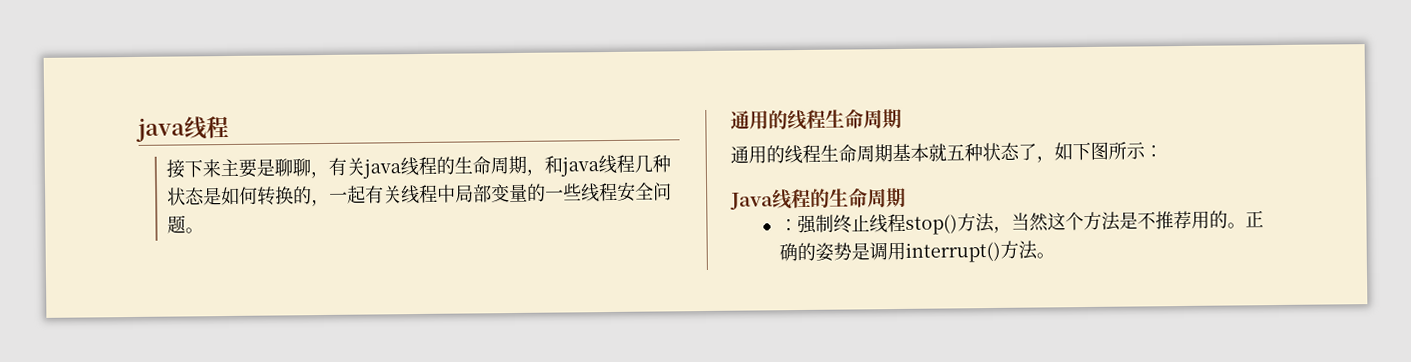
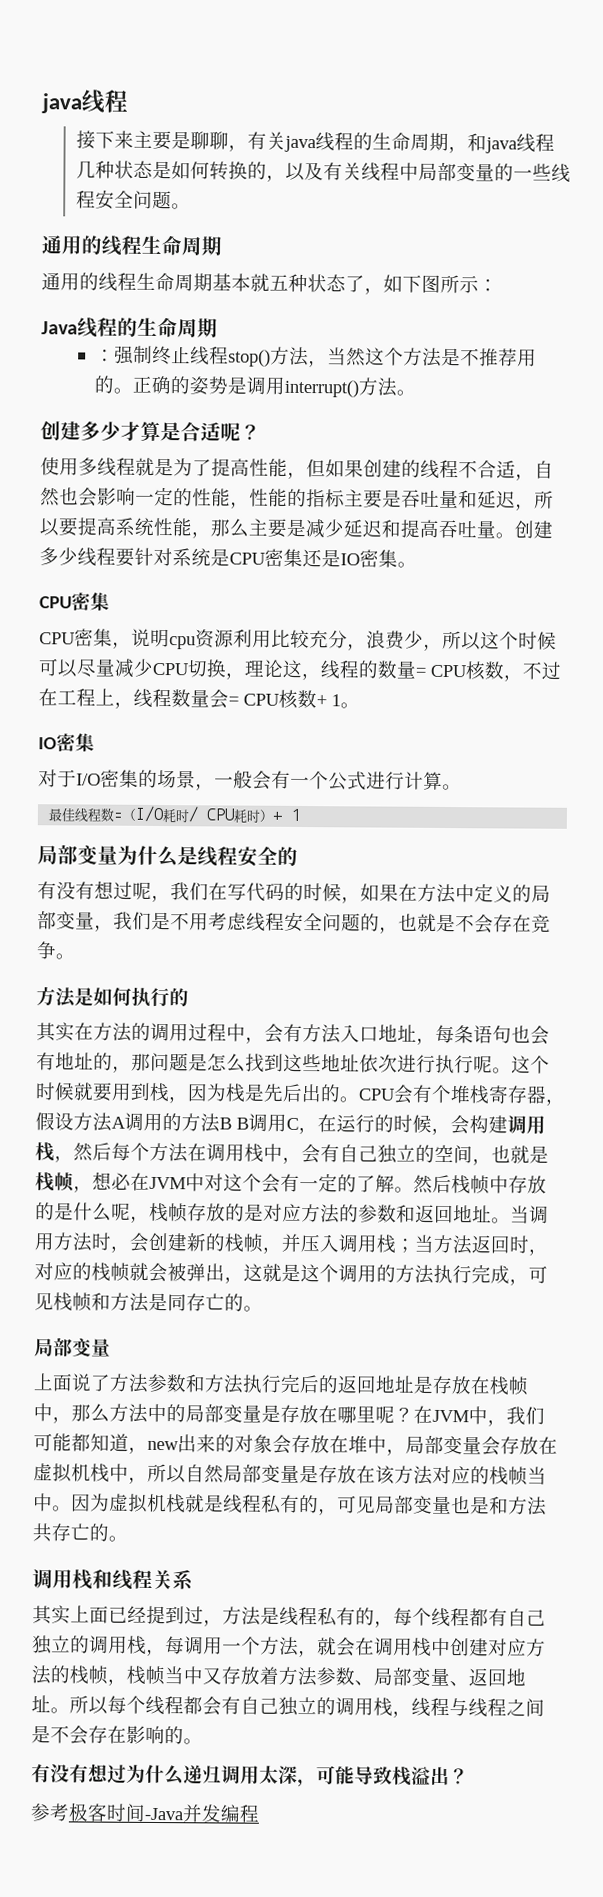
- 接下来主要是聊聊，有关java线程的生命周期，和java线程几种状态是如何转换的，一起有关线程中局部变量的一些线程安全问题。
+ 接下来主要是聊聊，有关java线程的生命周期，和java线程几种状态是如何转换的，以及有关线程中局部变量的一些线程安全问题。
+ 创建多少才算是合适呢？
+ 使用多线程就是为了提高性能，但如果创建的线程不合适，自然也会影响一定的性能，性能的指标主要是吞吐量和延迟，所以要提高系统性能，那么主要是减少延迟和提高吞吐量。创建多少线程要针对系统是CPU密集还是IO密集。
+ CPU密集
+ CPU密集，说明cpu资源利用比较充分，浪费少，所以这个时候可以尽量减少CPU切换，理论这，线程的数量= CPU核数，不过在工程上，线程数量会= CPU核数+ 1。
+ IO密集
+ 对于I/O密集的场景，一般会有一个公式进行计算。
+ 最佳线程数=（I/O耗时/ CPU耗时）+ 1
+ 局部变量为什么是线程安全的
+ 有没有想过呢，我们在写代码的时候，如果在方法中定义的局部变量，我们是不用考虑线程安全问题的，也就是不会存在竞争。
+ 方法是如何执行的
+ 其实在方法的调用过程中，会有方法入口地址，每条语句也会有地址的，那问题是怎么找到这些地址依次进行执行呢。这个时候就要用到栈，因为栈是先后出的。CPU会有个堆栈寄存器，假设方法A调用的方法B B调用C，在运行的时候，会构建调用栈，然后每个方法在调用栈中，会有自己独立的空间，也就是栈帧，想必在JVM中对这个会有一定的了解。然后栈帧中存放的是什么呢，栈帧存放的是对应方法的参数和返回地址。当调用方法时，会创建新的栈帧，并压入调用栈；当方法返回时，对应的栈帧就会被弹出，这就是这个调用的方法执行完成，可见栈帧和方法是同存亡的。
+ 局部变量
+ 上面说了方法参数和方法执行完后的返回地址是存放在栈帧中，那么方法中的局部变量是存放在哪里呢？在JVM中，我们可能都知道，new出来的对象会存放在堆中，局部变量会存放在虚拟机栈中，所以自然局部变量是存放在该方法对应的栈帧当中。因为虚拟机栈就是线程私有的，可见局部变量也是和方法共存亡的。
+ 调用栈和线程关系
+ 其实上面已经提到过，方法是线程私有的，每个线程都有自己独立的调用栈，每调用一个方法，就会在调用栈中创建对应方法的栈帧，栈帧当中又存放着方法参数、局部变量、返回地址。所以每个线程都会有自己独立的调用栈，线程与线程之间是不会存在影响的。
+ 有没有想过为什么递归调用太深，可能导致栈溢出？
+ 参考极客时间-Java并发编程

